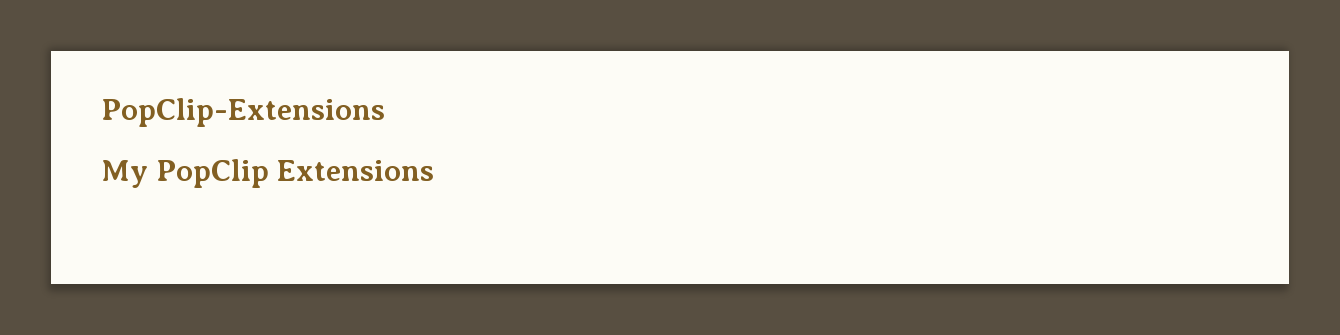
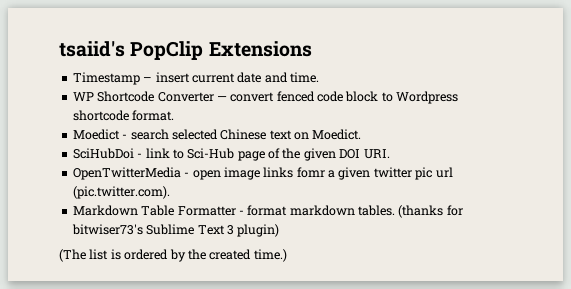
- PopClip-Extensions
- My PopClip Extensions
+ tsaiid's PopClip Extensions
+ Timestamp – insert current date and time.
+ WP Shortcode Converter — convert fenced code block to Wordpress shortcode format.
+ Moedict - search selected Chinese text on Moedict.
+ SciHubDoi - link to Sci-Hub page of the given DOI URI.
+ OpenTwitterMedia - open image links fomr a given twitter pic url (pic.twitter.com).
+ Markdown Table Formatter - format markdown tables. (thanks for bitwiser73's Sublime Text 3 plugin)
+ (The list is ordered by the created time.)

